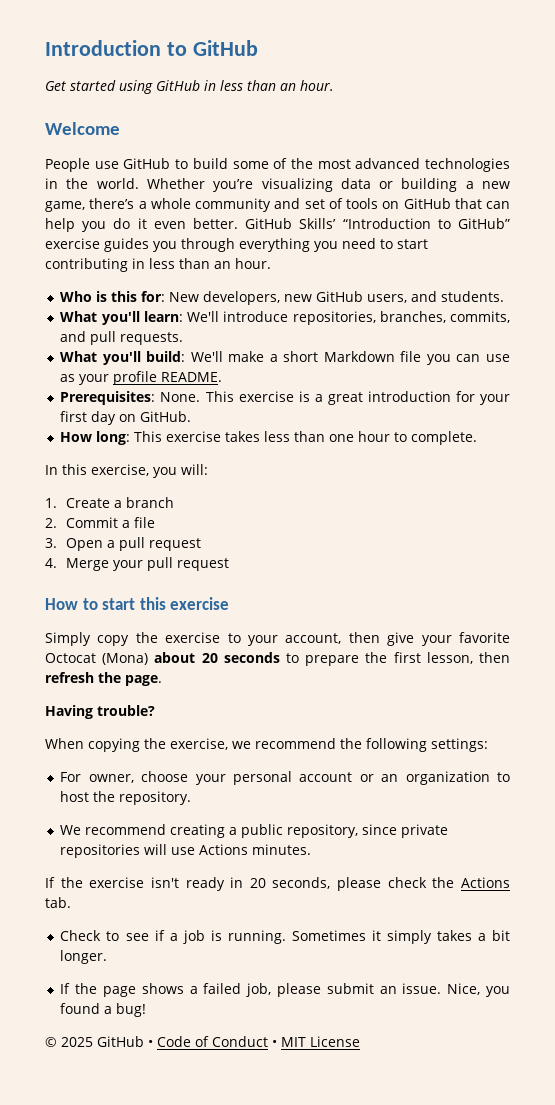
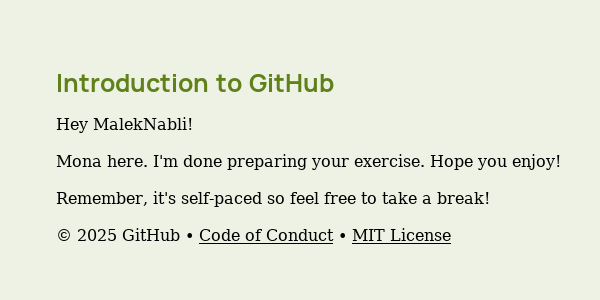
- Get started using GitHub in less than an hour.
- Welcome
- People use GitHub to build some of the most advanced technologies in the world. Whether you’re visualizing data or building a new game, there’s a whole community and set of tools on GitHub that can help you do it even better. GitHub Skills’ “Introduction to GitHub” exercise guides you through everything you need to start contributing in less than an hour.
- Who is this for: New developers, new GitHub users, and students.
- What you'll learn: We'll introduce repositories, branches, commits, and pull requests.
- What you'll build: We'll make a short Markdown file you can use as your profile README.
- Prerequisites: None. This exercise is a great introduction for your first day on GitHub.
- How long: This exercise takes less than one hour to complete.
- In this exercise, you will:
- 1. Create a branch
- 2. Commit a file
- 3. Open a pull request
- 4. Merge your pull request
- How to start this exercise
- Simply copy the exercise to your account, then give your favorite Octocat (Mona) about 20 seconds to prepare the first lesson, then refresh the page.
- Having trouble?
- When copying the exercise, we recommend the following settings:
- For owner, choose your personal account or an organization to host the repository.
- We recommend creating a public repository, since private repositories will use Actions minutes.
- If the exercise isn't ready in 20 seconds, please check the Actions tab.
- Check to see if a job is running. Sometimes it simply takes a bit longer.
- If the page shows a failed job, please submit an issue. Nice, you found a bug!
+ Hey MalekNabli!
+ Mona here. I'm done preparing your exercise. Hope you enjoy!
+ Remember, it's self-paced so feel free to take a break!

